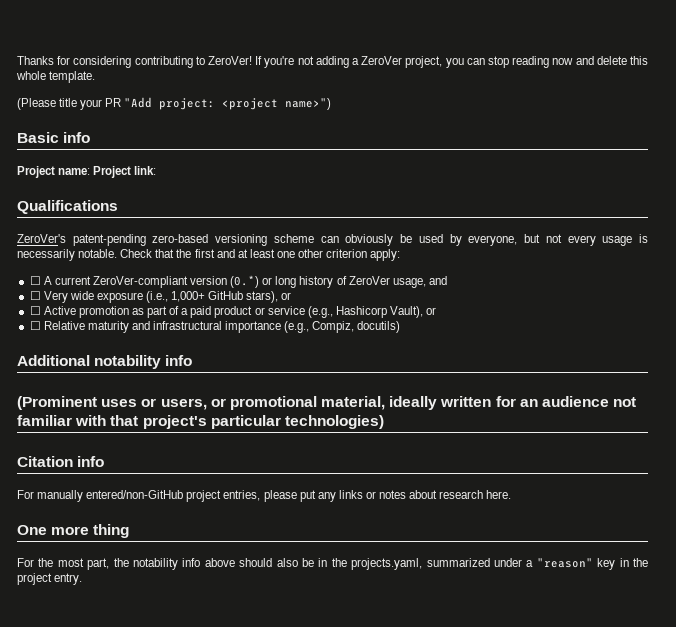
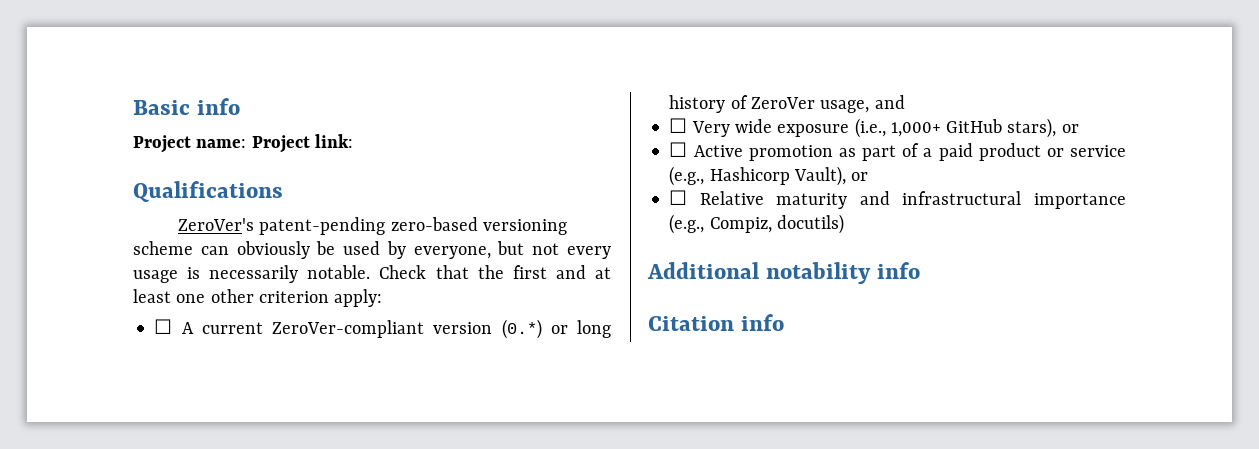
- Thanks for considering contributing to ZeroVer! If you're not adding a ZeroVer project, you can stop reading now and delete this whole template.
- (Please title your PR "Add project: <project name>")
- (Prominent uses or users, or promotional material, ideally written for an audience not familiar with that project's particular technologies)
  Citation info
- For manually entered/non-GitHub project entries, please put any links or notes about research here.
- One more thing
- For the most part, the notability info above should also be in the projects.yaml, summarized under a "reason" key in the project entry.

